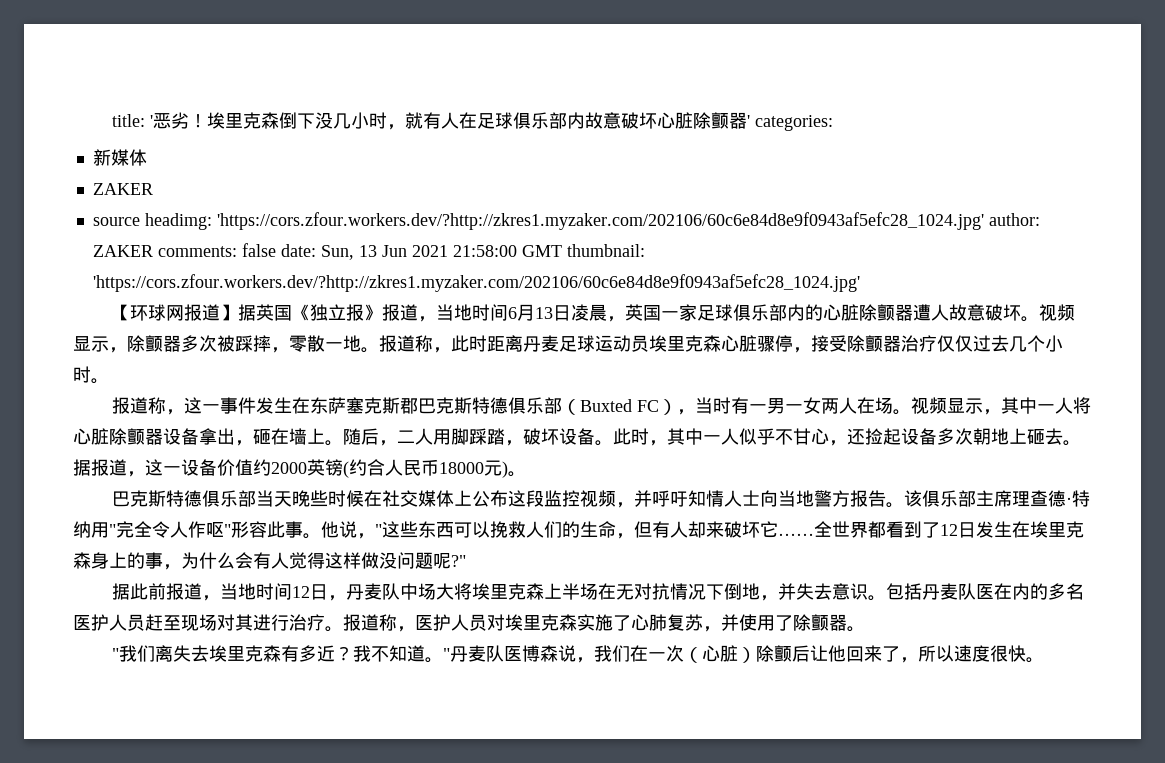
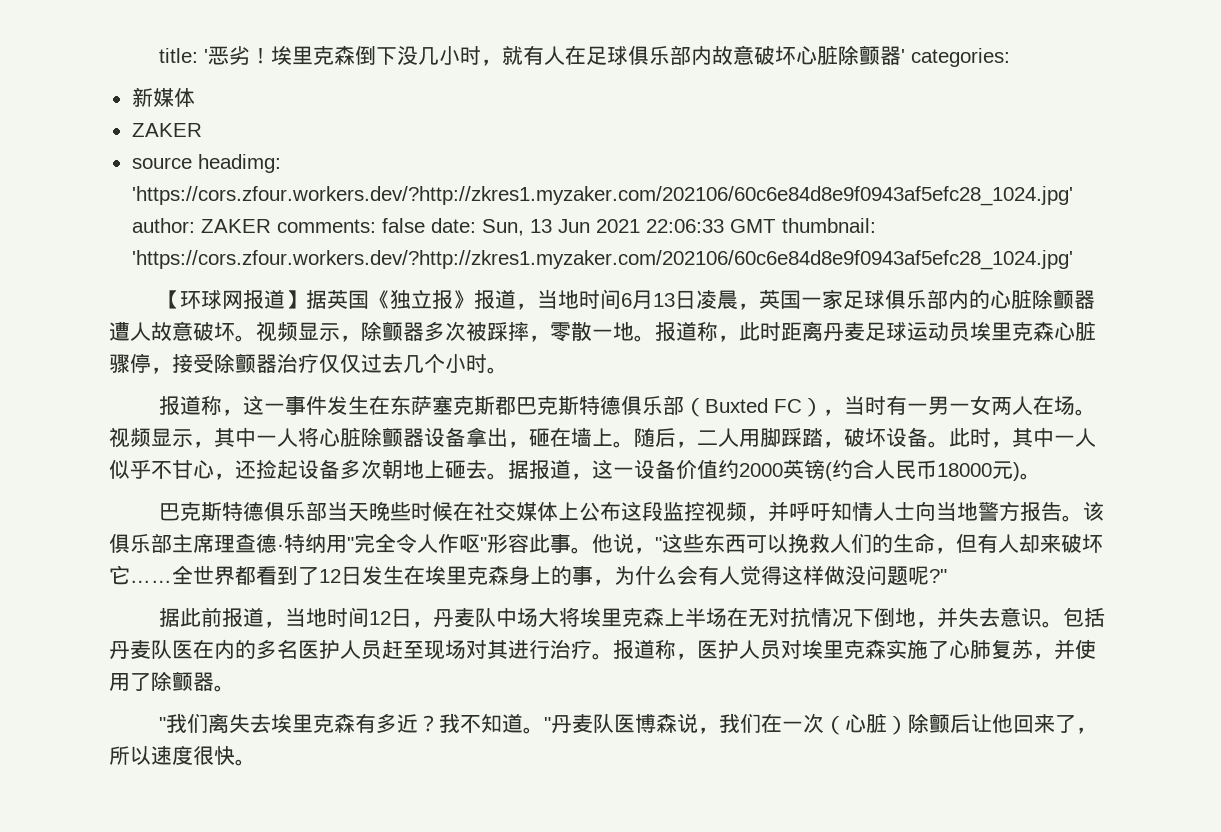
- source headimg: 'https://cors.zfour.workers.dev/?http://zkres1.myzaker.com/202106/60c6e84d8e9f0943af5efc28_1024.jpg' author: ZAKER comments: false date: Sun, 13 Jun 2021 21:58:00 GMT thumbnail: 'https://cors.zfour.workers.dev/?http://zkres1.myzaker.com/202106/60c6e84d8e9f0943af5efc28_1024.jpg'
+ source headimg: 'https://cors.zfour.workers.dev/?http://zkres1.myzaker.com/202106/60c6e84d8e9f0943af5efc28_1024.jpg' author: ZAKER comments: false date: Sun, 13 Jun 2021 22:06:33 GMT thumbnail: 'https://cors.zfour.workers.dev/?http://zkres1.myzaker.com/202106/60c6e84d8e9f0943af5efc28_1024.jpg'

